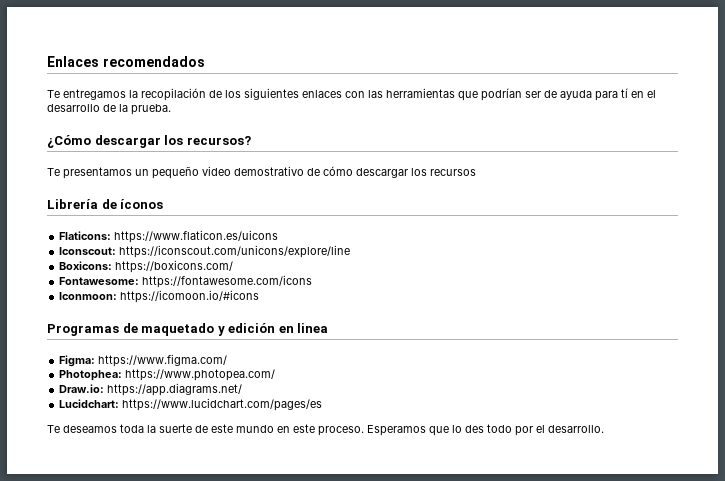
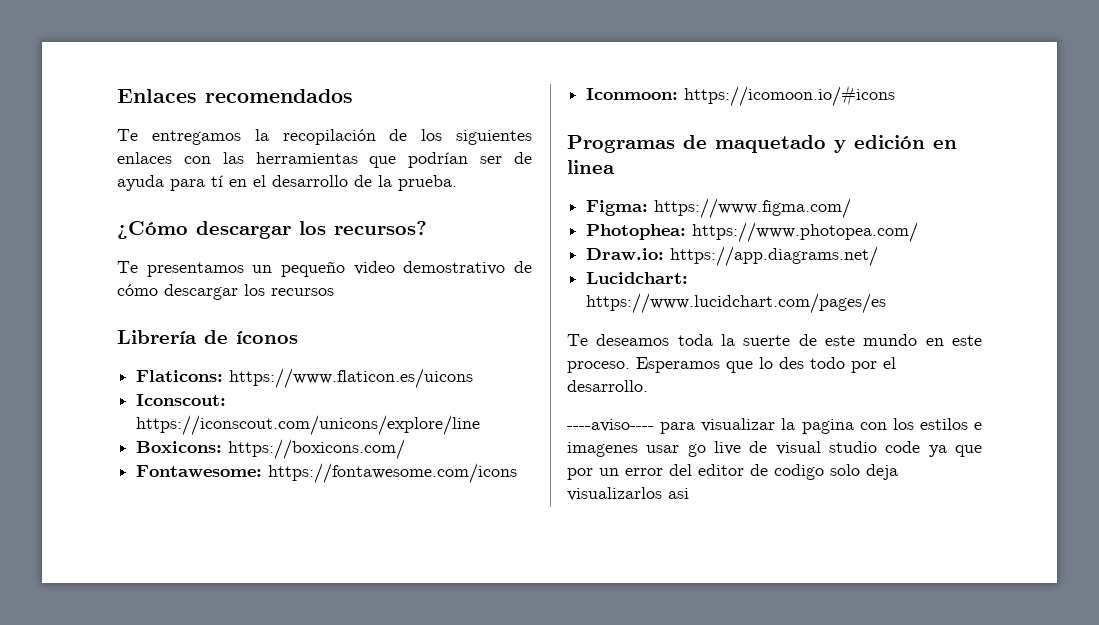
+ ----aviso---- para visualizar la pagina con los estilos e imagenes usar go live de visual studio code ya que por un error del editor de codigo solo deja visualizarlos asi

